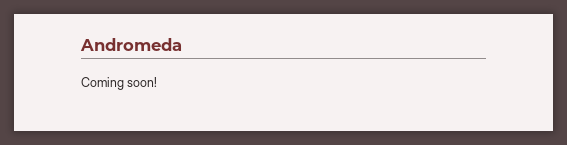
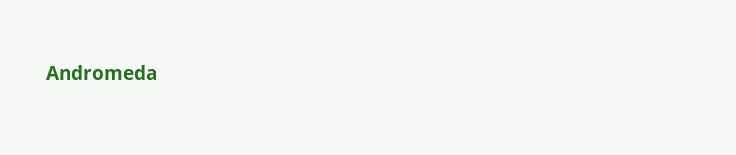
- Coming soon!

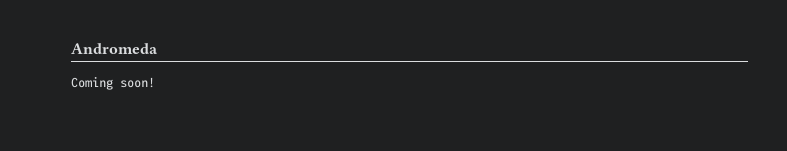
+ Coming soon!

